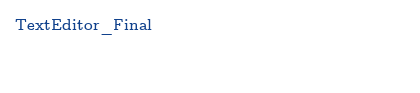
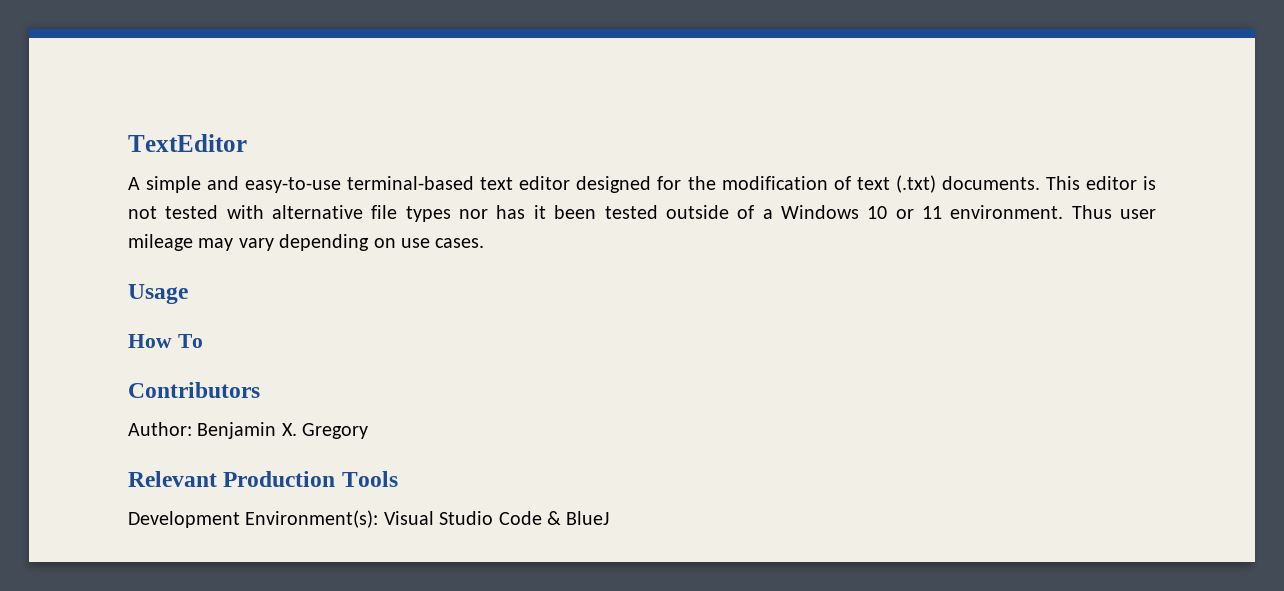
- TextEditor_Final
+ TextEditor
+ A simple and easy-to-use terminal-based text editor designed for the modification of text (.txt) documents. This editor is not tested with alternative file types nor has it been tested outside of a Windows 10 or 11 environment. Thus user mileage may vary depending on use cases.
+ Usage
+ How To
+ Contributors
+ Author: Benjamin X. Gregory
+ Relevant Production Tools
+ Development Environment(s): Visual Studio Code & BlueJ

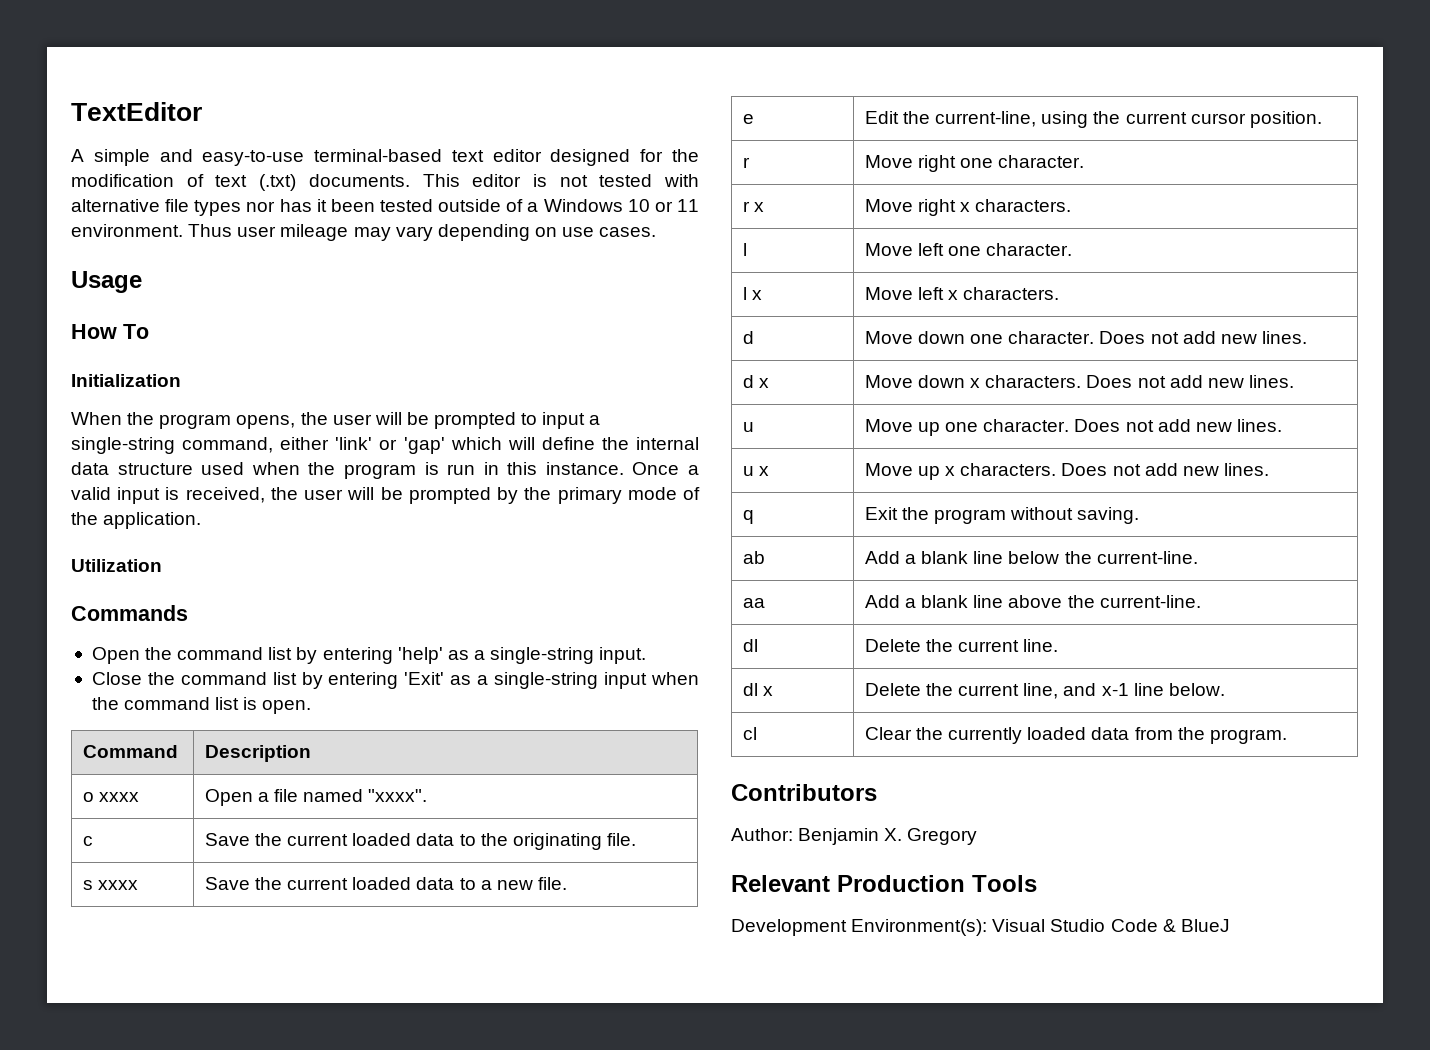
+ Initialization
+ When the program opens, the user will be prompted to input a single-string command, either 'link' or 'gap' which will define the internal data structure used when the program is run in this instance. Once a valid input is received, the user will be prompted by the primary mode of the application.
+ Utilization
+ Commands
+ Open the command list by entering 'help' as a single-string input.
+ Close the command list by entering 'Exit' as a single-string input when the command list is open.
+ Command | Description
+ o xxxx | Open a file named "xxxx".
+ c | Save the current loaded data to the originating file.
+ s xxxx | Save the current loaded data to a new file.
+ e | Edit the current-line, using the current cursor position.
+ r | Move right one character.
+ r x | Move right x characters.
+ l | Move left one character.
+ l x | Move left x characters.
+ d | Move down one character. Does not add new lines.
+ d x | Move down x characters. Does not add new lines.
+ u | Move up one character. Does not add new lines.
+ u x | Move up x characters. Does not add new lines.
+ q | Exit the program without saving.
+ ab | Add a blank line below the current-line.
+ aa | Add a blank line above the current-line.
+ dl | Delete the current line.
+ dl x | Delete the current line, and x-1 line below.
+ cl | Clear the currently loaded data from the program.

